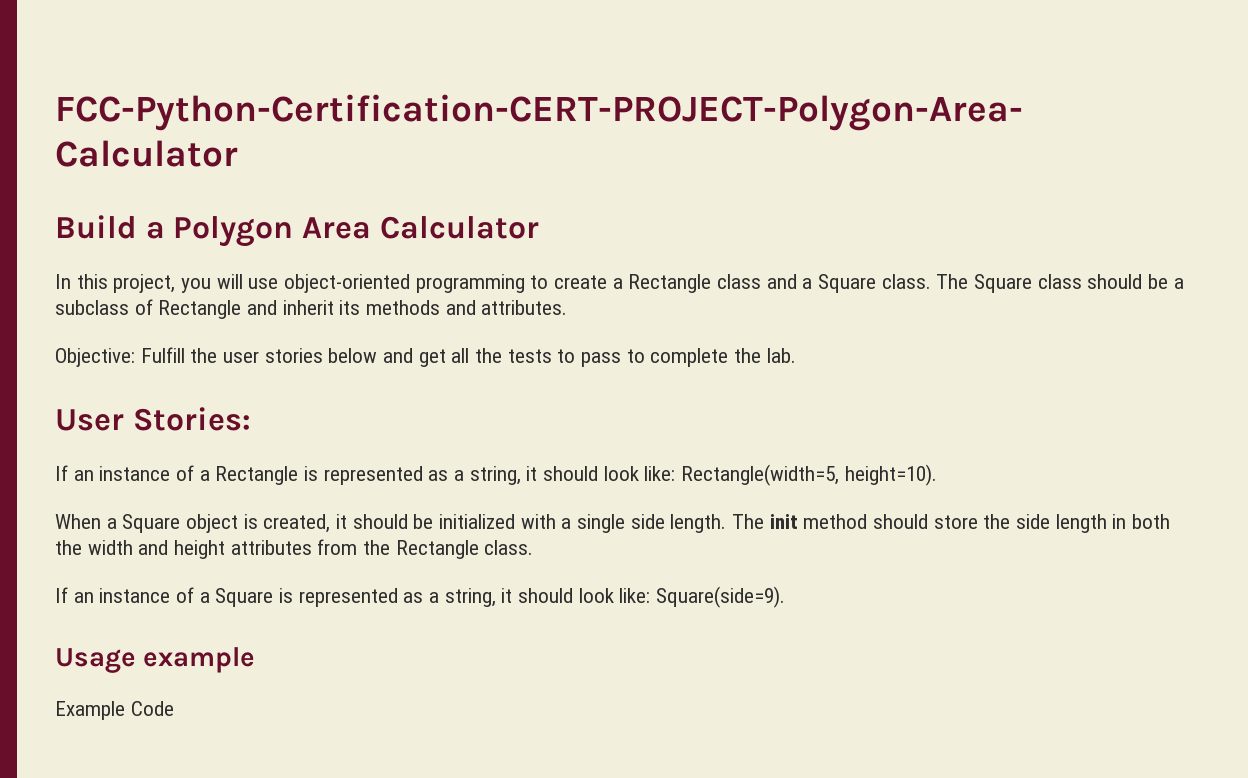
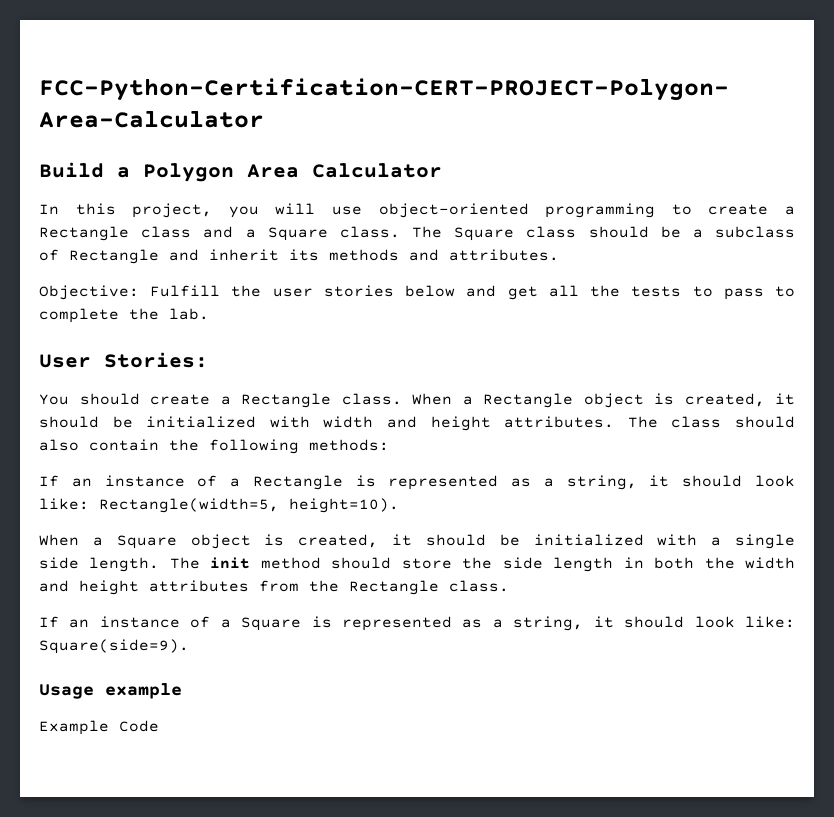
+ You should create a Rectangle class. When a Rectangle object is created, it should be initialized with width and height attributes. The class should also contain the following methods:

